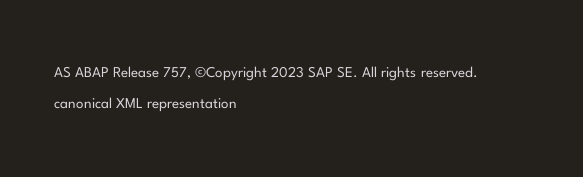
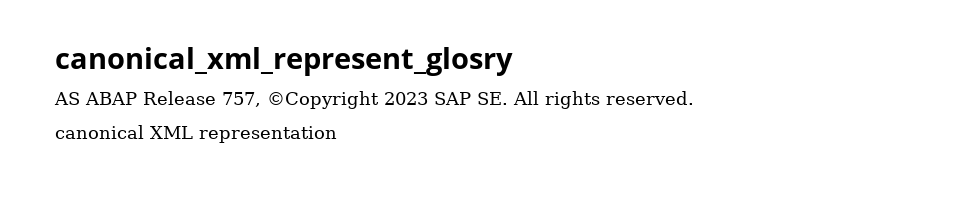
+ canonical_xml_represent_glosry

